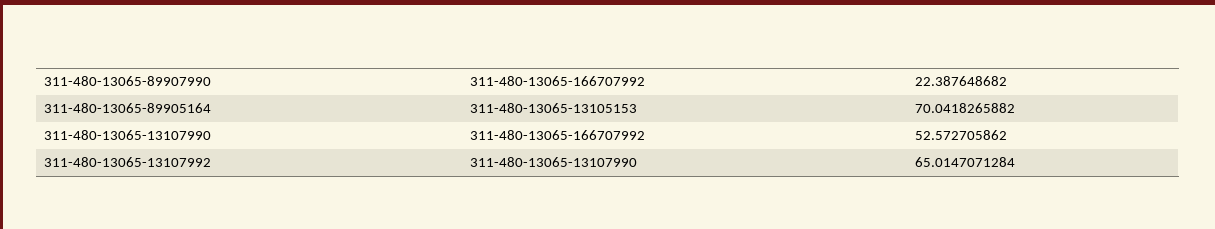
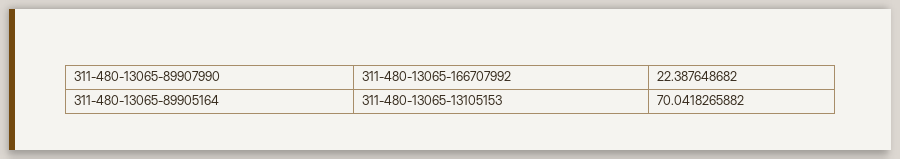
- 311-480-13065-13107990 | 311-480-13065-166707992 | 52.572705862
- 311-480-13065-13107992 | 311-480-13065-13107990 | 65.0147071284

